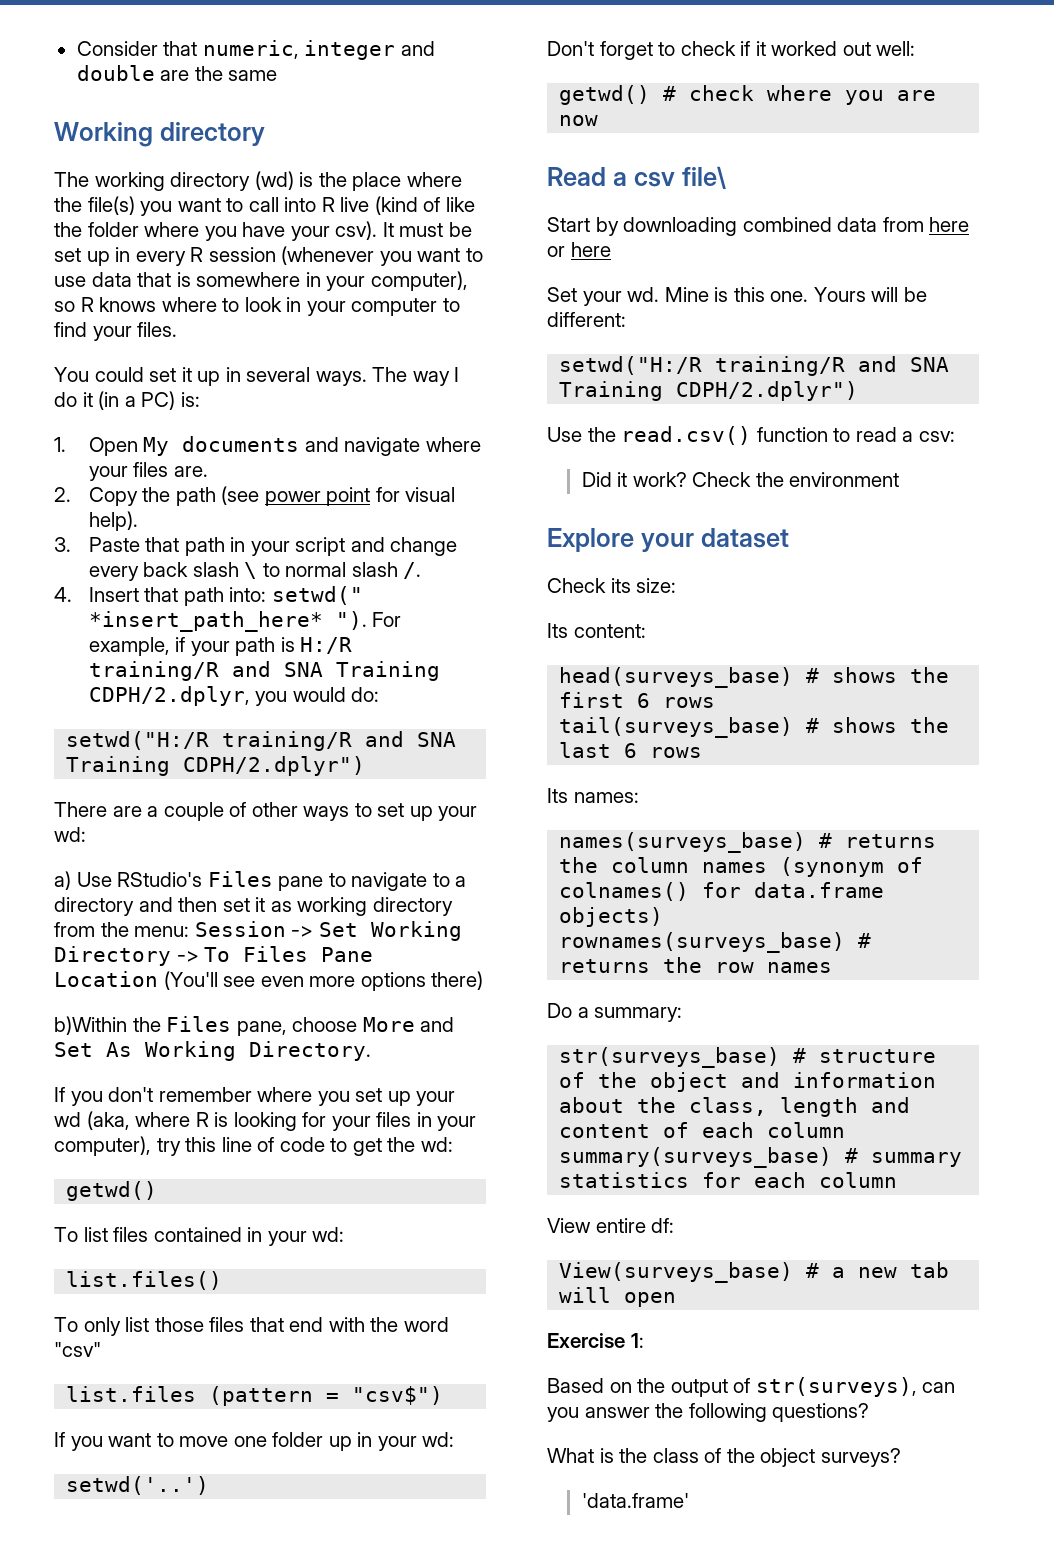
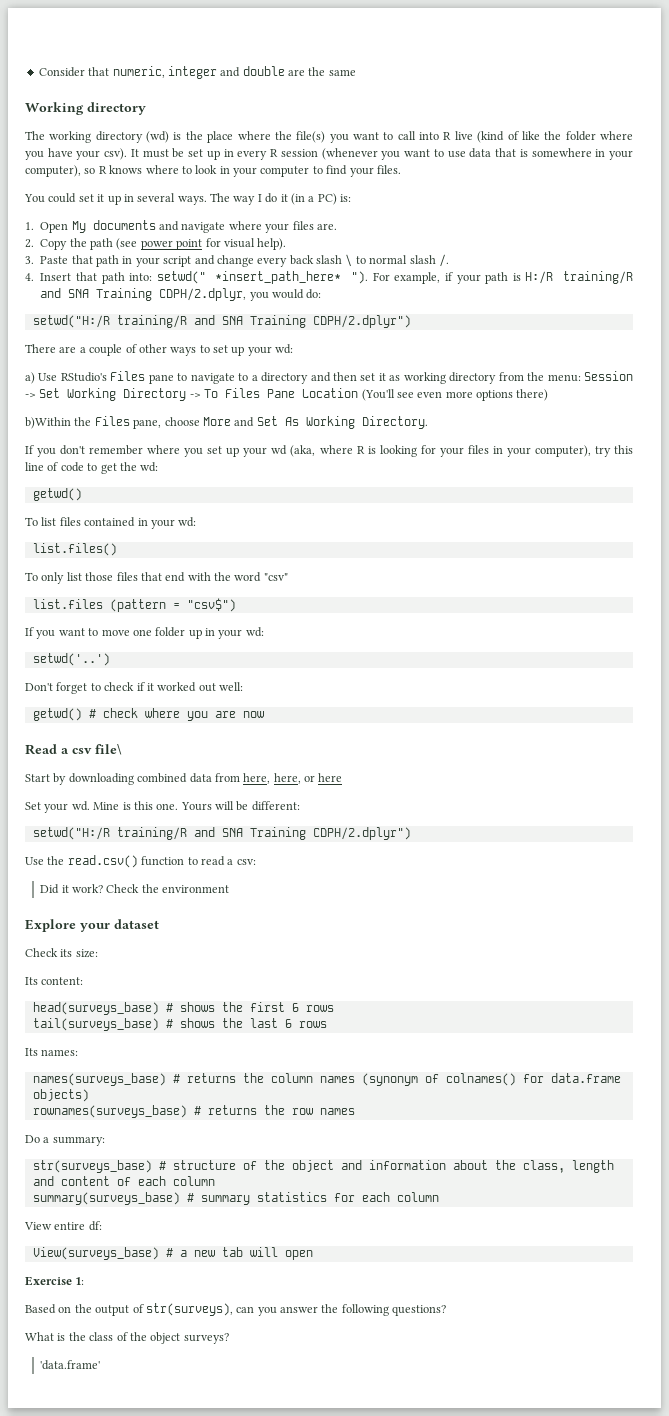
- Start by downloading combined data from here or here
+ Start by downloading combined data from here, here, or here

